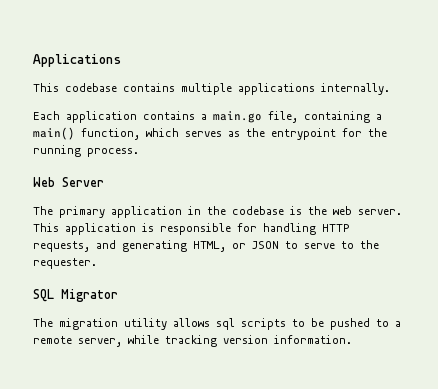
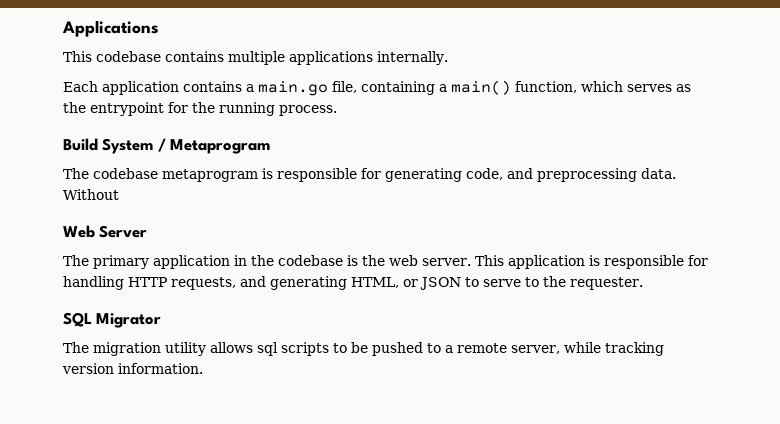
+ Build System / Metaprogram
+ The codebase metaprogram is responsible for generating code, and preprocessing data. Without

